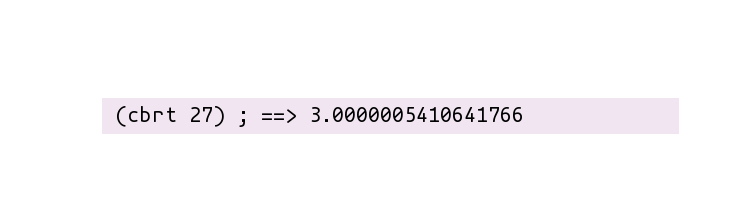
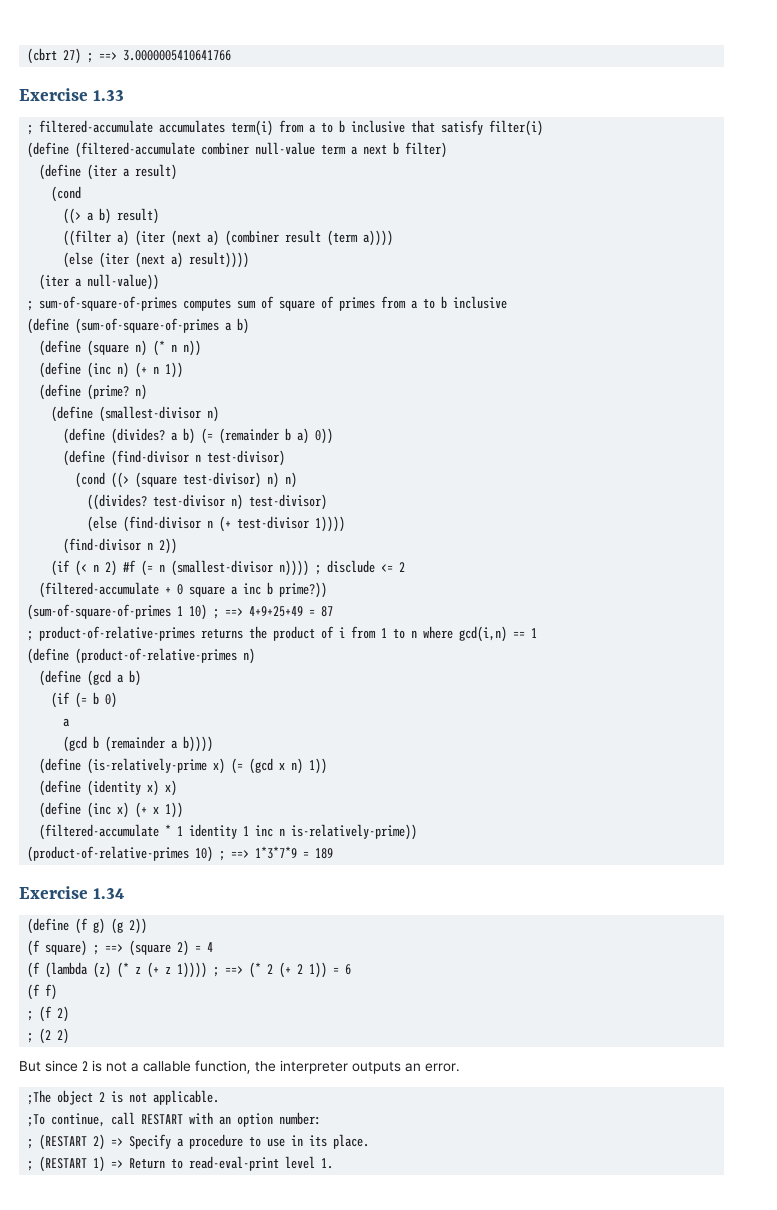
+ Exercise 1.33
+ ; filtered-accumulate accumulates term(i) from a to b inclusive that satisfy filter(i)
+ (define (filtered-accumulate combiner null-value term a next b filter)
+ (define (iter a result)
+ (cond
+ ((> a b) result)
+ ((filter a) (iter (next a) (combiner result (term a))))
+ (else (iter (next a) result))))
+ (iter a null-value))
+ ; sum-of-square-of-primes computes sum of square of primes from a to b inclusive
+ (define (sum-of-square-of-primes a b)
+ (define (square n) (* n n))
+ (define (inc n) (+ n 1))
+ (define (prime? n)
+ (define (smallest-divisor n)
+ (define (divides? a b) (= (remainder b a) 0))
+ (define (find-divisor n test-divisor)
+ (cond ((> (square test-divisor) n) n)
+ ((divides? test-divisor n) test-divisor)
+ (else (find-divisor n (+ test-divisor 1))))
+ (find-divisor n 2))
+ (if (< n 2) #f (= n (smallest-divisor n)))) ; disclude <= 2
+ (filtered-accumulate + 0 square a inc b prime?))
+ (sum-of-square-of-primes 1 10) ; ==> 4+9+25+49 = 87
+ ; product-of-relative-primes returns the product of i from 1 to n where gcd(i,n) == 1
+ (define (product-of-relative-primes n)
+ (define (gcd a b)
+ (if (= b 0)
+ a
+ (gcd b (remainder a b))))
+ (define (is-relatively-prime x) (= (gcd x n) 1))
+ (define (identity x) x)
+ (define (inc x) (+ x 1))
+ (filtered-accumulate * 1 identity 1 inc n is-relatively-prime))
+ (product-of-relative-primes 10) ; ==> 1*3*7*9 = 189
+ Exercise 1.34
+ (define (f g) (g 2))
+ (f square) ; ==> (square 2) = 4
+ (f (lambda (z) (* z (+ z 1)))) ; ==> (* 2 (+ 2 1)) = 6
+ (f f)
+ ; (f 2)
+ ; (2 2)
+ But since 2 is not a callable function, the interpreter outputs an error.
+ ;The object 2 is not applicable.
+ ;To continue, call RESTART with an option number:
+ ; (RESTART 2) => Specify a procedure to use in its place.
+ ; (RESTART 1) => Return to read-eval-print level 1.

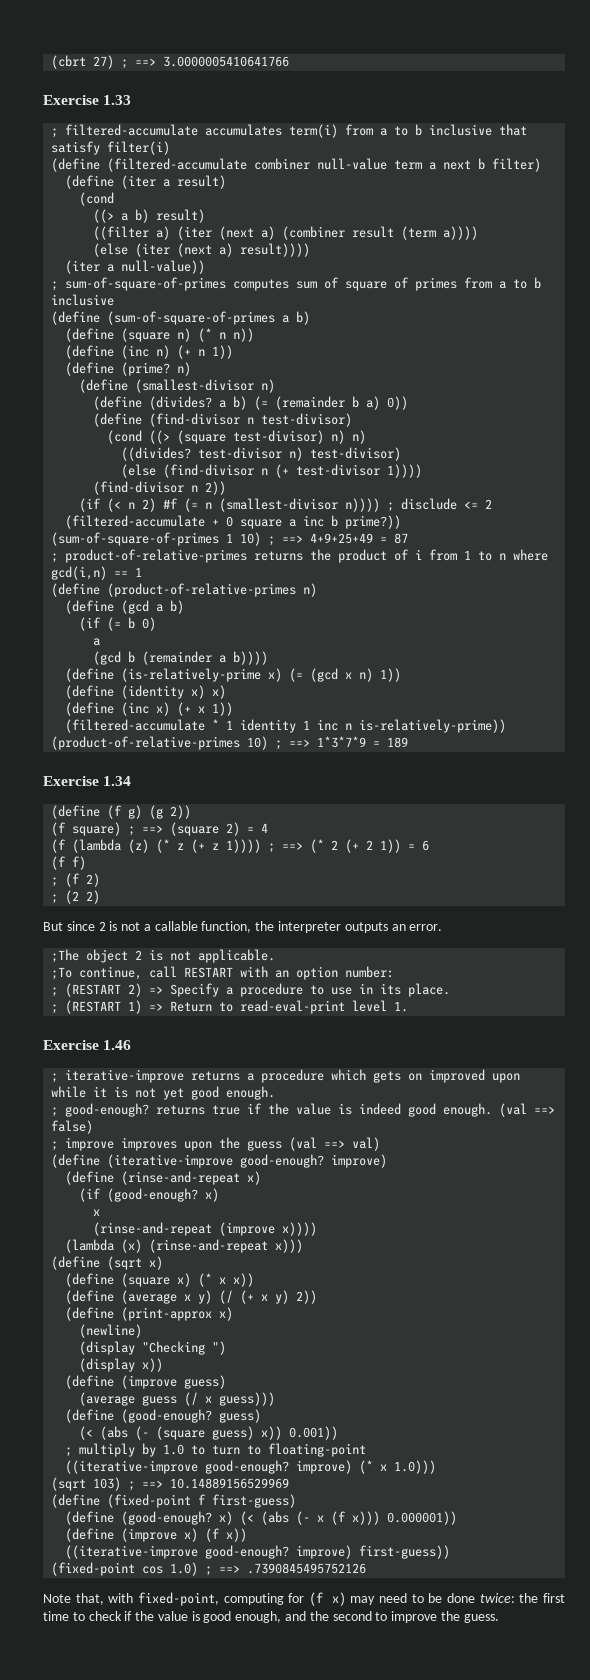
+ Exercise 1.46
+ ; iterative-improve returns a procedure which gets on improved upon while it is not yet good enough.
+ ; good-enough? returns true if the value is indeed good enough. (val ==> false)
+ ; improve improves upon the guess (val ==> val)
+ (define (iterative-improve good-enough? improve)
+ (define (rinse-and-repeat x)
+ (if (good-enough? x)
+ x
+ (rinse-and-repeat (improve x))))
+ (lambda (x) (rinse-and-repeat x)))
+ (define (sqrt x)
+ (define (square x) (* x x))
+ (define (average x y) (/ (+ x y) 2))
+ (define (print-approx x)
+ (newline)
+ (display "Checking ")
+ (display x))
+ (define (improve guess)
+ (average guess (/ x guess)))
+ (define (good-enough? guess)
+ (< (abs (- (square guess) x)) 0.001))
+ ; multiply by 1.0 to turn to floating-point
+ ((iterative-improve good-enough? improve) (* x 1.0)))
+ (sqrt 103) ; ==> 10.14889156529969
+ (define (fixed-point f first-guess)
+ (define (good-enough? x) (< (abs (- x (f x))) 0.000001))
+ (define (improve x) (f x))
+ ((iterative-improve good-enough? improve) first-guess))
+ (fixed-point cos 1.0) ; ==> .7390845495752126
+ Note that, with fixed-point, computing for (f x) may need to be done twice: the first time to check if the value is good enough, and the second to improve the guess.

